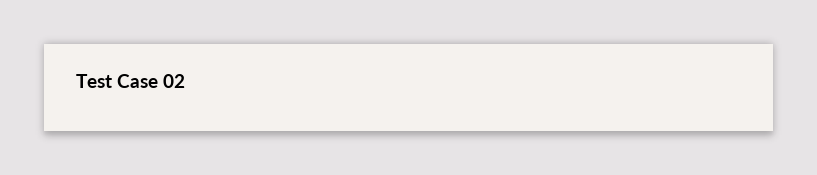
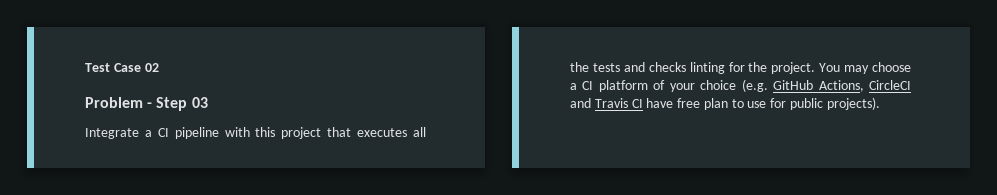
+ Problem - Step 03
+ Integrate a CI pipeline with this project that executes all the tests and checks linting for the project. You may choose a CI platform of your choice (e.g. GitHub Actions, CircleCI and Travis CI have free plan to use for public projects).

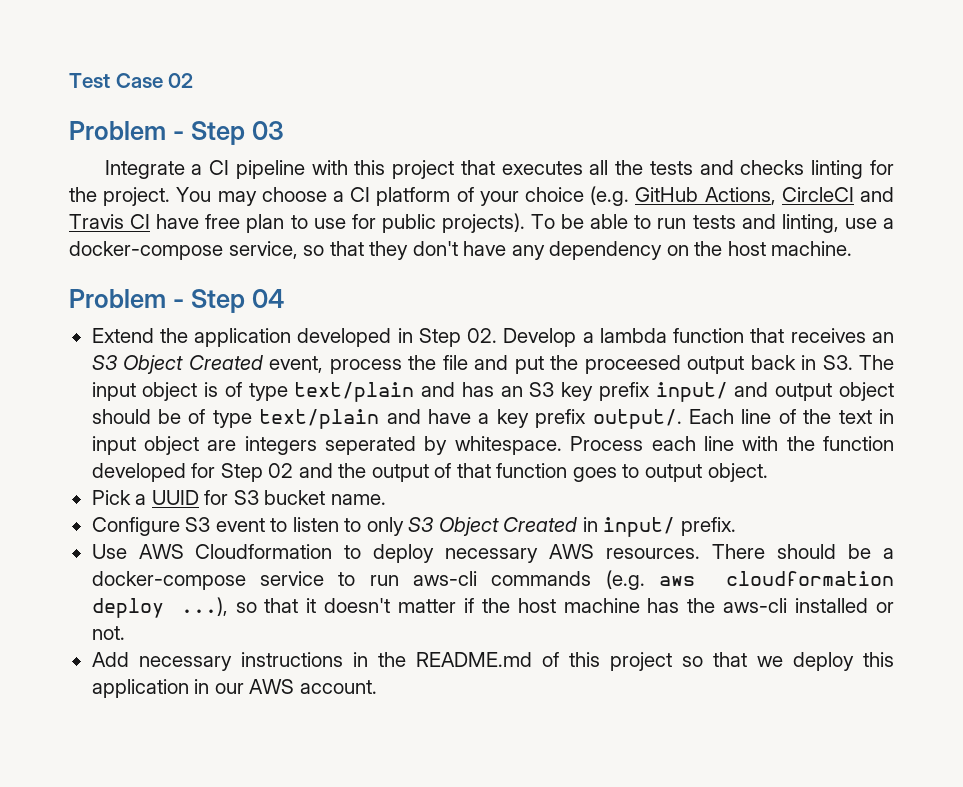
+ To be able to run tests and linting, use a docker-compose service, so that they don't have any dependency on the host machine.
+ Problem - Step 04
+ Extend the application developed in Step 02. Develop a lambda function that receives an S3 Object Created event, process the file and put the proceesed output back in S3. The input object is of type text/plain and has an S3 key prefix input/ and output object should be of type text/plain and have a key prefix output/. Each line of the text in input object are integers seperated by whitespace. Process each line with the function developed for Step 02 and the output of that function goes to output object.
+ Pick a UUID for S3 bucket name.
+ Configure S3 event to listen to only S3 Object Created in input/ prefix.
+ Use AWS Cloudformation to deploy necessary AWS resources. There should be a docker-compose service to run aws-cli commands (e.g. aws cloudformation deploy ...), so that it doesn't matter if the host machine has the aws-cli installed or not.
+ Add necessary instructions in the README.md of this project so that we deploy this application in our AWS account.

